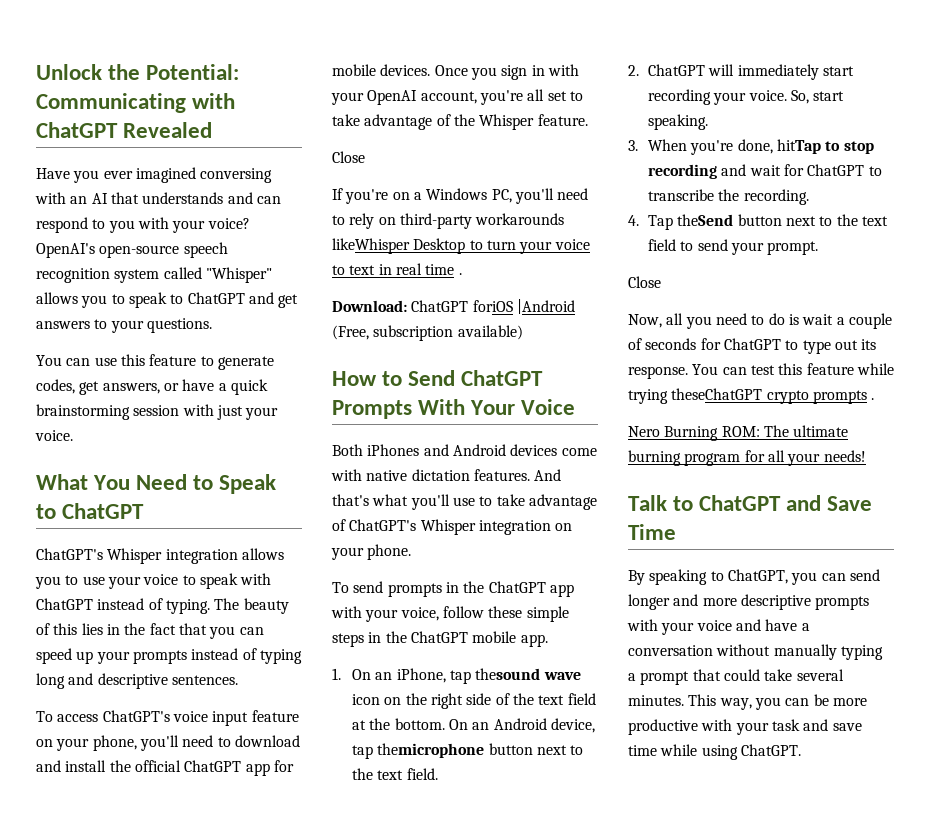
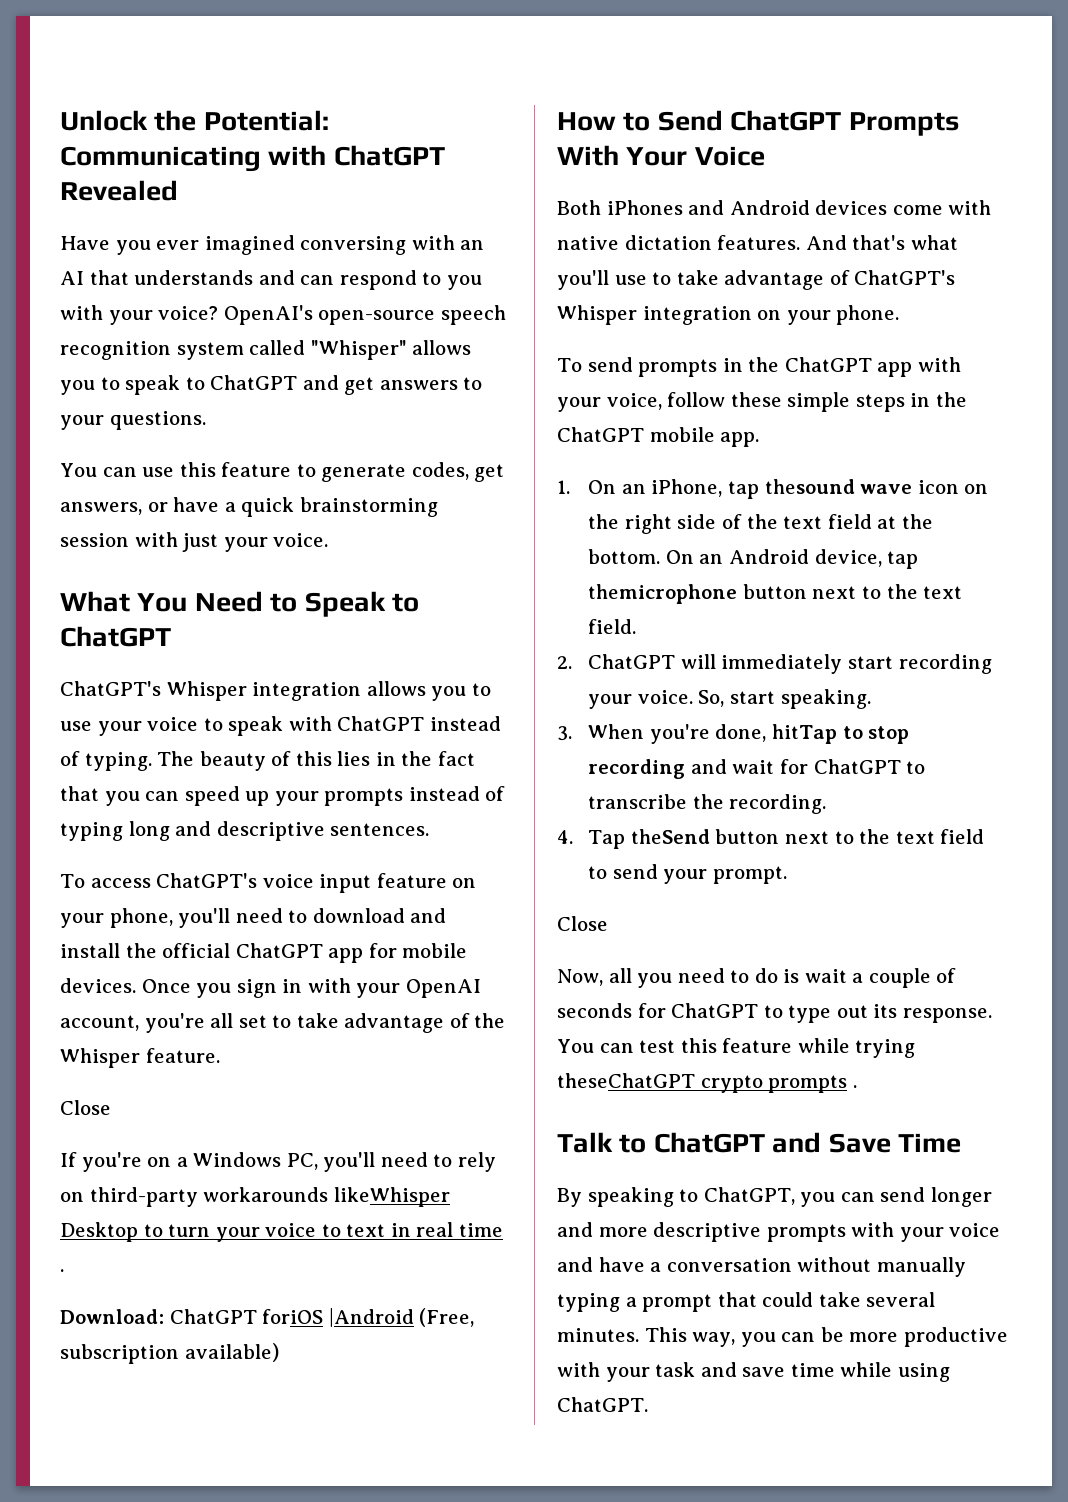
- Nero Burning ROM: The ultimate burning program for all your needs!

